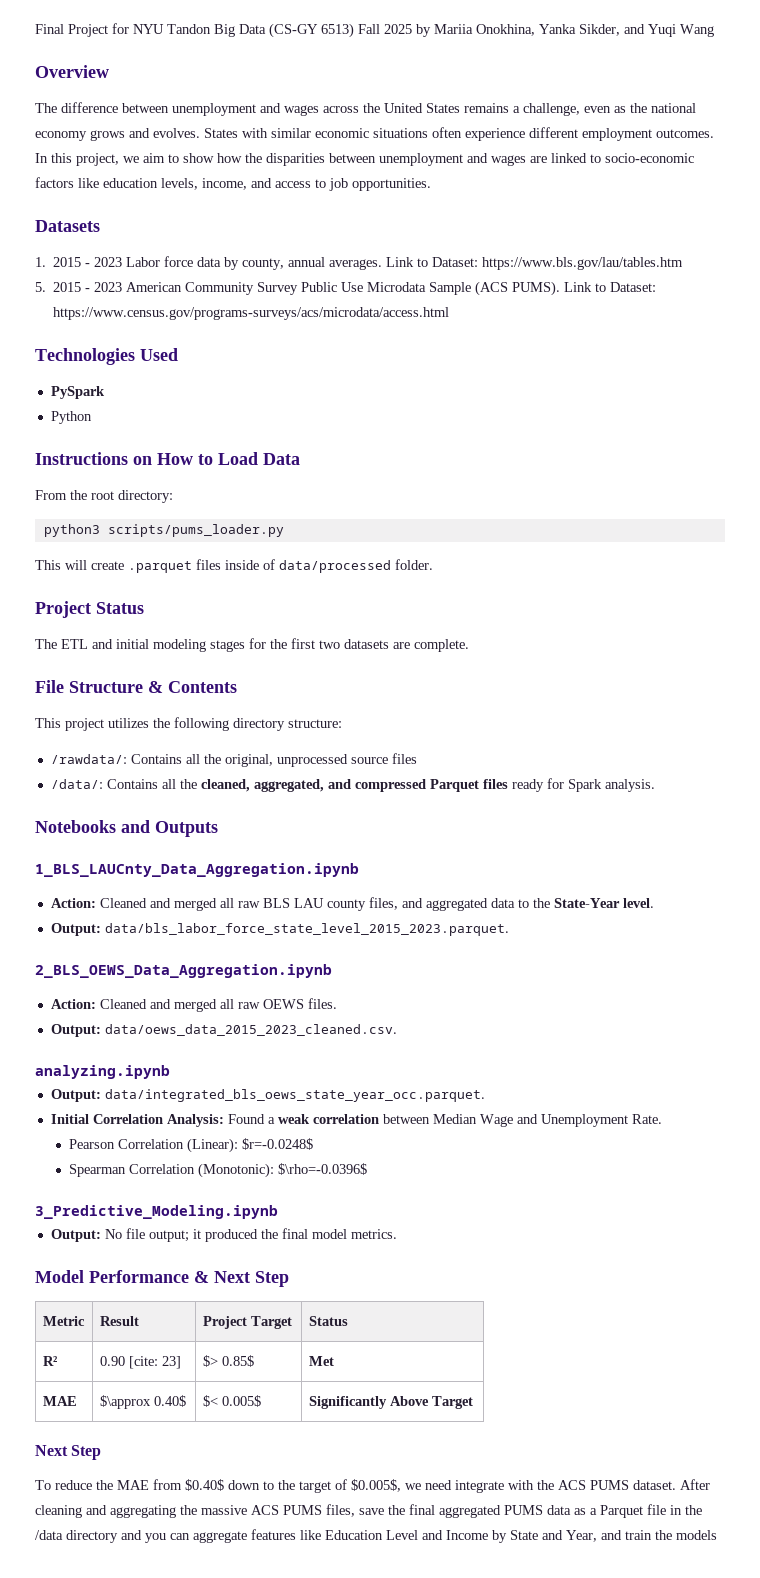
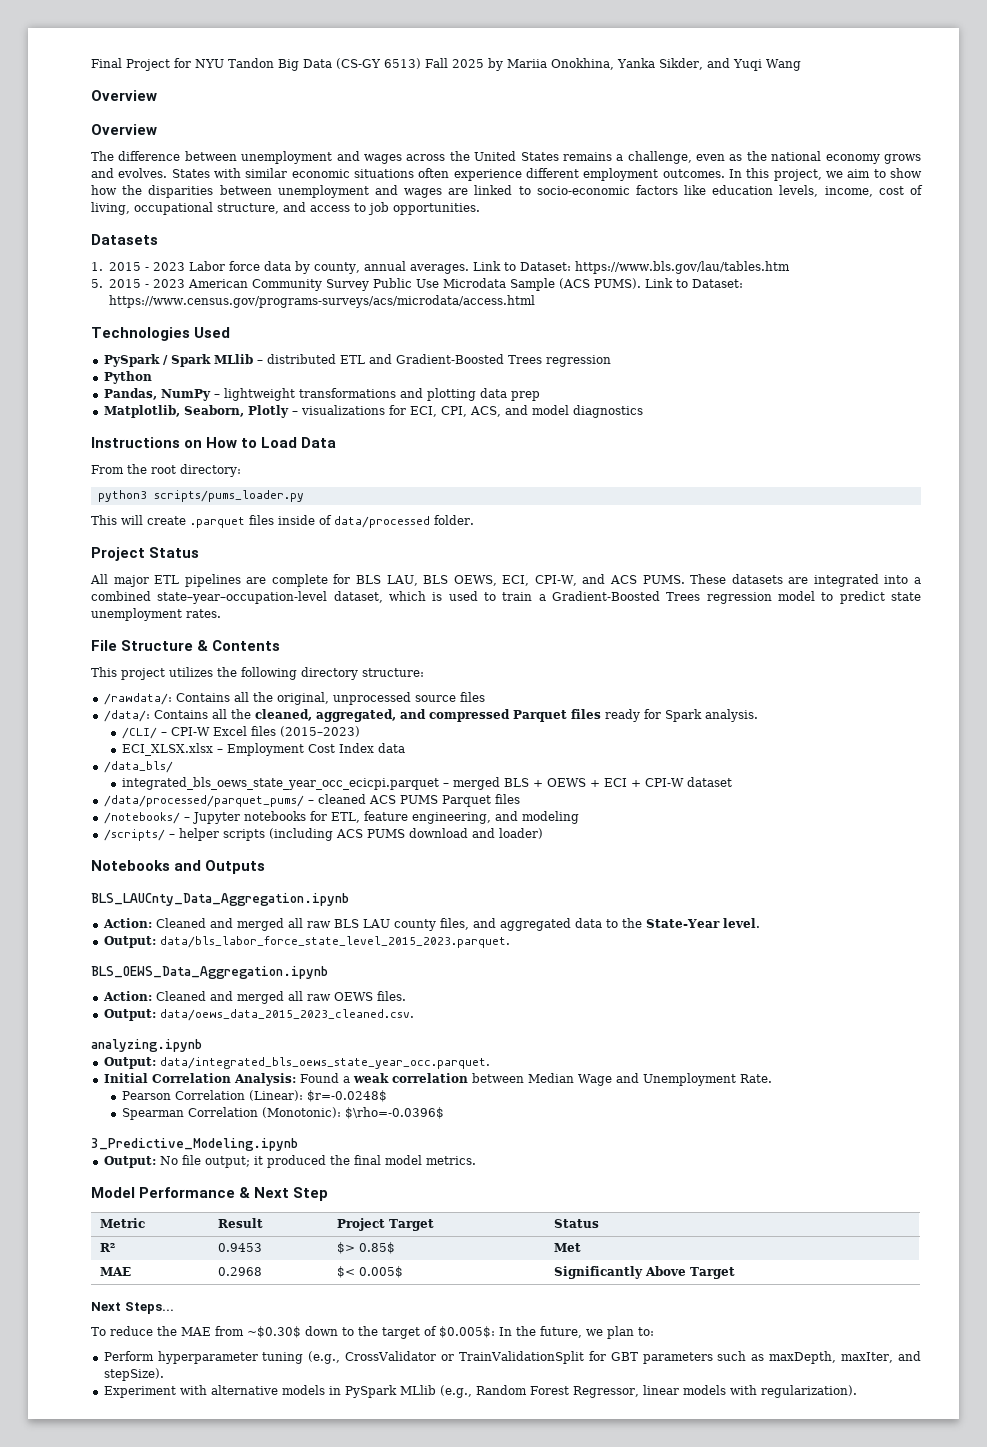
  Final Project for NYU Tandon Big Data (CS-GY 6513) Fall 2025 by Mariia Onokhina, Yanka Sikder, and Yuqi Wang
+ Overview
- In this project, we aim to show how the disparities between unemployment and wages are linked to socio-economic factors like education levels, income, and access to job opportunities.
+ In this project, we aim to show how the disparities between unemployment and wages are linked to socio-economic factors like education levels, income, cost of living, occupational structure, and access to job opportunities.
- PySpark
+ PySpark / Spark MLlib – distributed ETL and Gradient-Boosted Trees regression
  Python
+ Pandas, NumPy – lightweight transformations and plotting data prep
+ Matplotlib, Seaborn, Plotly – visualizations for ECI, CPI, ACS, and model diagnostics
- The ETL and initial modeling stages for the first two datasets are complete.
+ All major ETL pipelines are complete for BLS LAU, BLS OEWS, ECI, CPI-W, and ACS PUMS. These datasets are integrated into a combined state–year–occupation-level dataset, which is used to train a Gradient-Boosted Trees regression model to predict state unemployment rates.
+ /CLI/ – CPI-W Excel files (2015–2023)
+ ECI_XLSX.xlsx – Employment Cost Index data
+ /data_bls/
+ integrated_bls_oews_state_year_occ_ecicpi.parquet – merged BLS + OEWS + ECI + CPI-W dataset
+ /data/processed/parquet_pums/ – cleaned ACS PUMS Parquet files
+ /notebooks/ – Jupyter notebooks for ETL, feature engineering, and modeling
+ /scripts/ – helper scripts (including ACS PUMS download and loader)
- 1_BLS_LAUCnty_Data_Aggregation.ipynb
+ BLS_LAUCnty_Data_Aggregation.ipynb
- 2_BLS_OEWS_Data_Aggregation.ipynb
+ BLS_OEWS_Data_Aggregation.ipynb
- R² | 0.90 [cite: 23] | $> 0.85$ | Met
+ R² | 0.9453 | $> 0.85$ | Met
- MAE | $\approx 0.40$ | $< 0.005$ | Significantly Above Target
- Next Step
+ MAE | 0.2968 | $< 0.005$ | Significantly Above Target
+ Next Steps...
- To reduce the MAE from $0.40$ down to the target of $0.005$, we need integrate with the ACS PUMS dataset. After cleaning and aggregating the massive ACS PUMS files, save the final aggregated PUMS data as a Parquet file in the /data directory and you can aggregate features like Education Level and Income by State and Year, and train the models
+ To reduce the MAE from ~$0.30$ down to the target of $0.005$: In the future, we plan to:
+ Perform hyperparameter tuning (e.g., CrossValidator or TrainValidationSplit for GBT parameters such as maxDepth, maxIter, and stepSize).
+ Experiment with alternative models in PySpark MLlib (e.g., Random Forest Regressor, linear models with regularization).

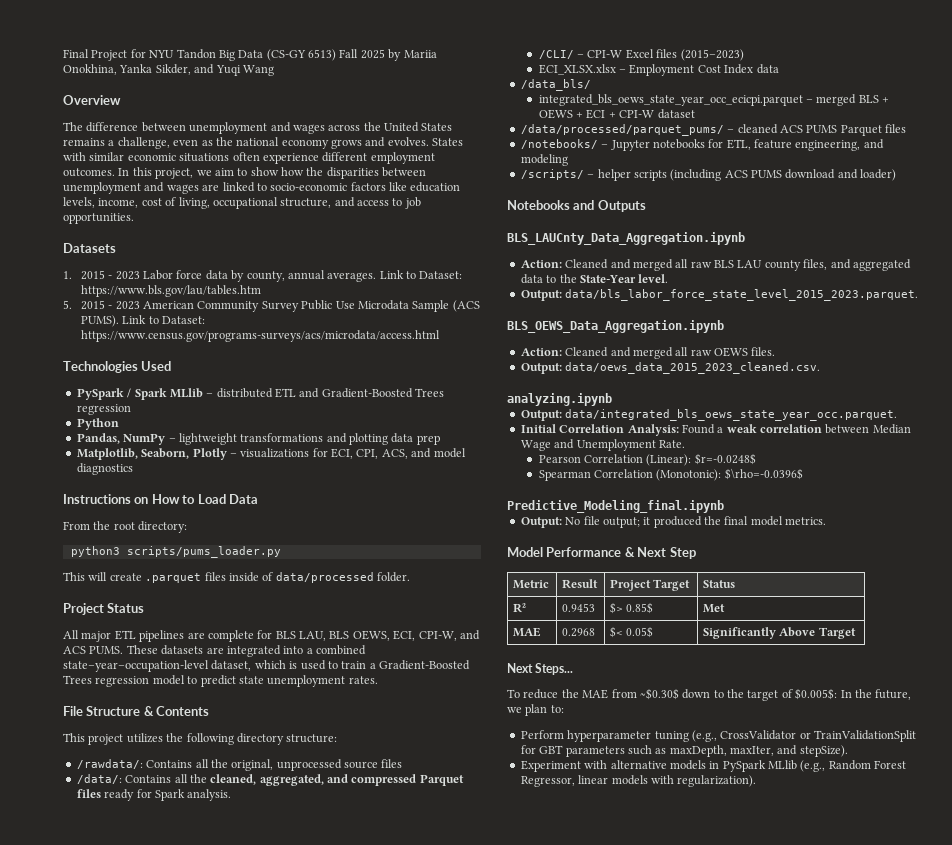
  Final Project for NYU Tandon Big Data (CS-GY 6513) Fall 2025 by Mariia Onokhina, Yanka Sikder, and Yuqi Wang
- Overview
- 3_Predictive_Modeling.ipynb
+ Predictive_Modeling_final.ipynb
- MAE | 0.2968 | $< 0.005$ | Significantly Above Target
+ MAE | 0.2968 | $< 0.05$ | Significantly Above Target

